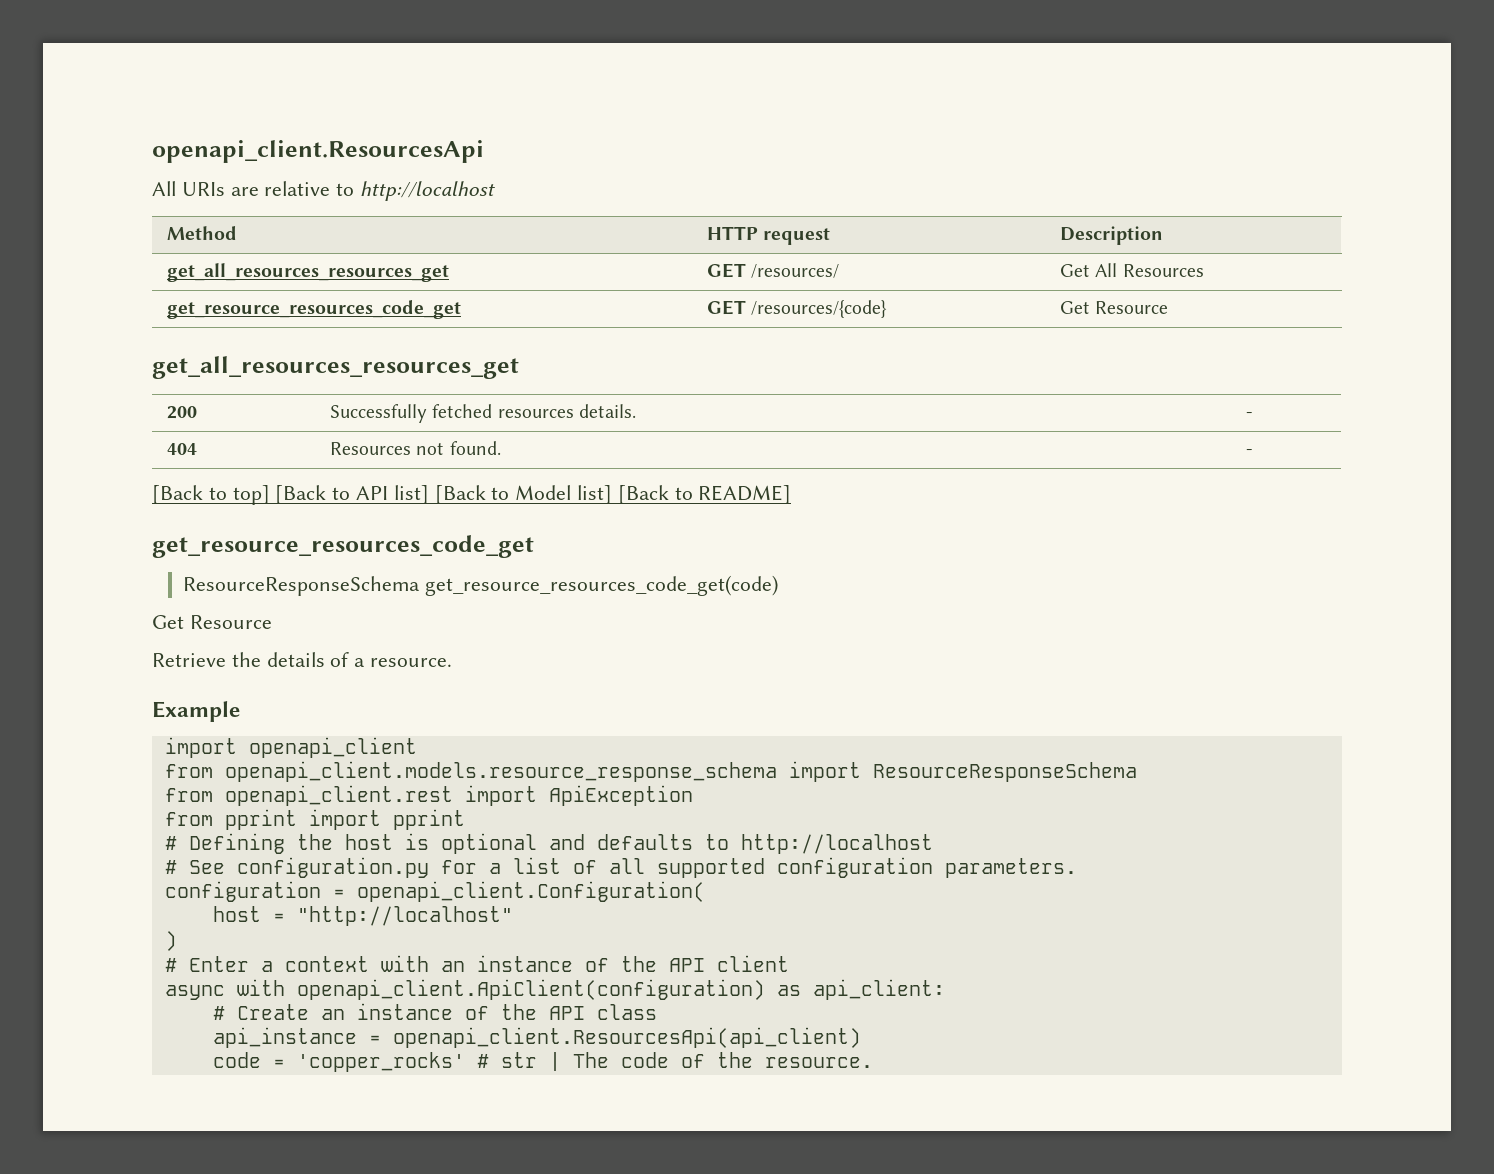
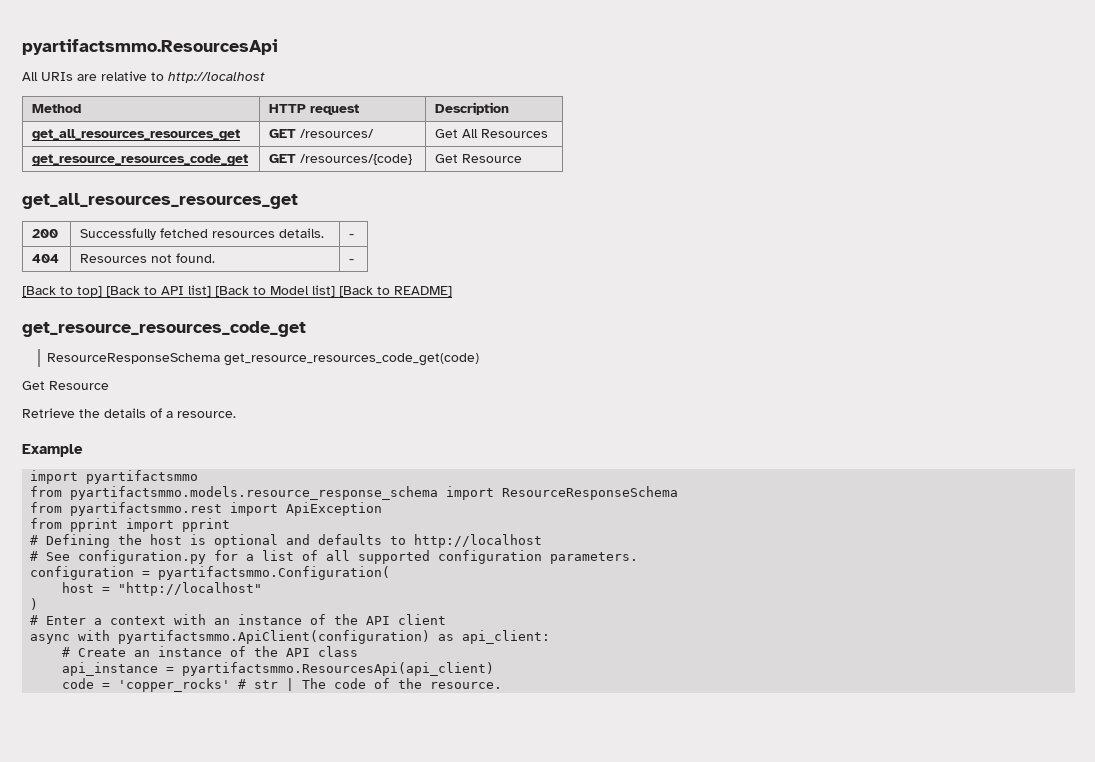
- openapi_client.ResourcesApi
+ pyartifactsmmo.ResourcesApi
- import openapi_client
- from openapi_client.models.resource_response_schema import ResourceResponseSchema
+ import pyartifactsmmo
+ from pyartifactsmmo.models.resource_response_schema import ResourceResponseSchema
- from openapi_client.rest import ApiException
+ from pyartifactsmmo.rest import ApiException
- configuration = openapi_client.Configuration(
+ configuration = pyartifactsmmo.Configuration(
- async with openapi_client.ApiClient(configuration) as api_client:
+ async with pyartifactsmmo.ApiClient(configuration) as api_client:
- api_instance = openapi_client.ResourcesApi(api_client)
+ api_instance = pyartifactsmmo.ResourcesApi(api_client)

